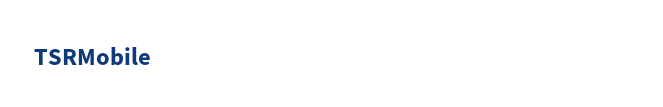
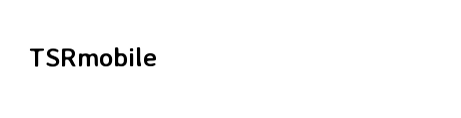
- TSRMobile
+ TSRmobile

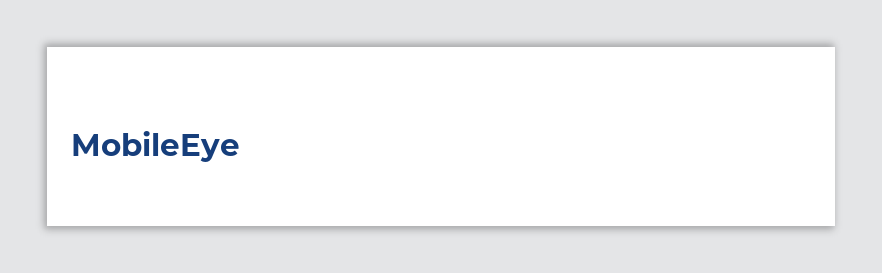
- TSRmobile
+ MobileEye

